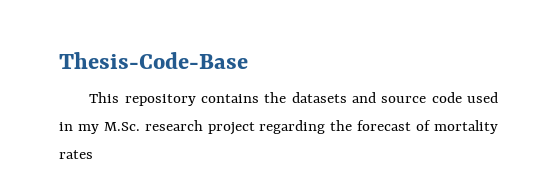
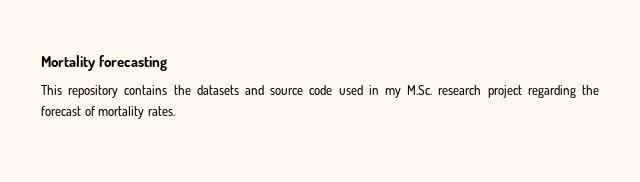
- Thesis-Code-Base
+ Mortality forecasting
- This repository contains the datasets and source code used in my M.Sc. research project regarding the forecast of mortality rates
+ This repository contains the datasets and source code used in my M.Sc. research project regarding the forecast of mortality rates.

